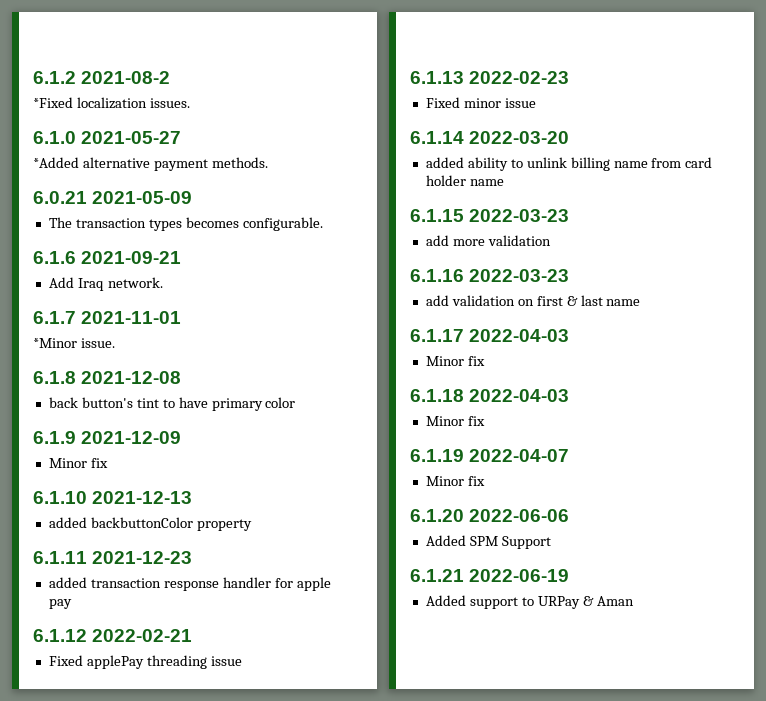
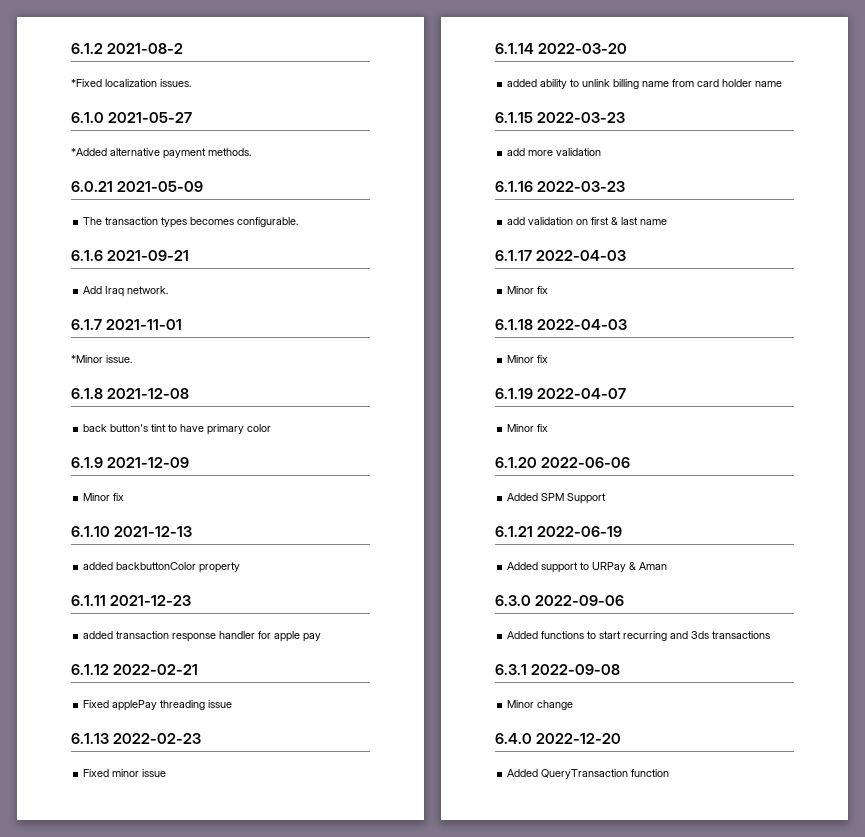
+ 6.3.0 2022-09-06
+ Added functions to start recurring and 3ds transactions
+ 6.3.1 2022-09-08
+ Minor change
+ 6.4.0 2022-12-20
+ Added QueryTransaction function

